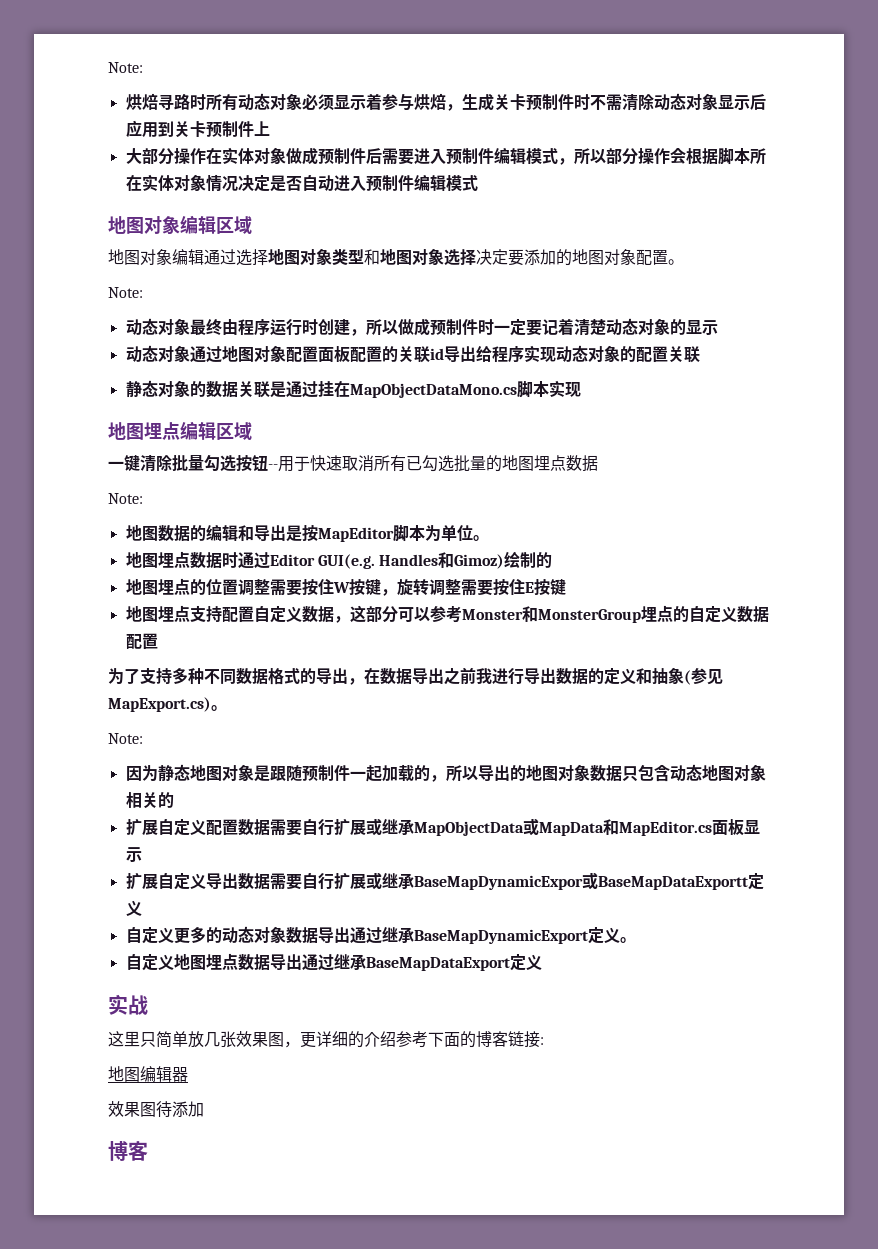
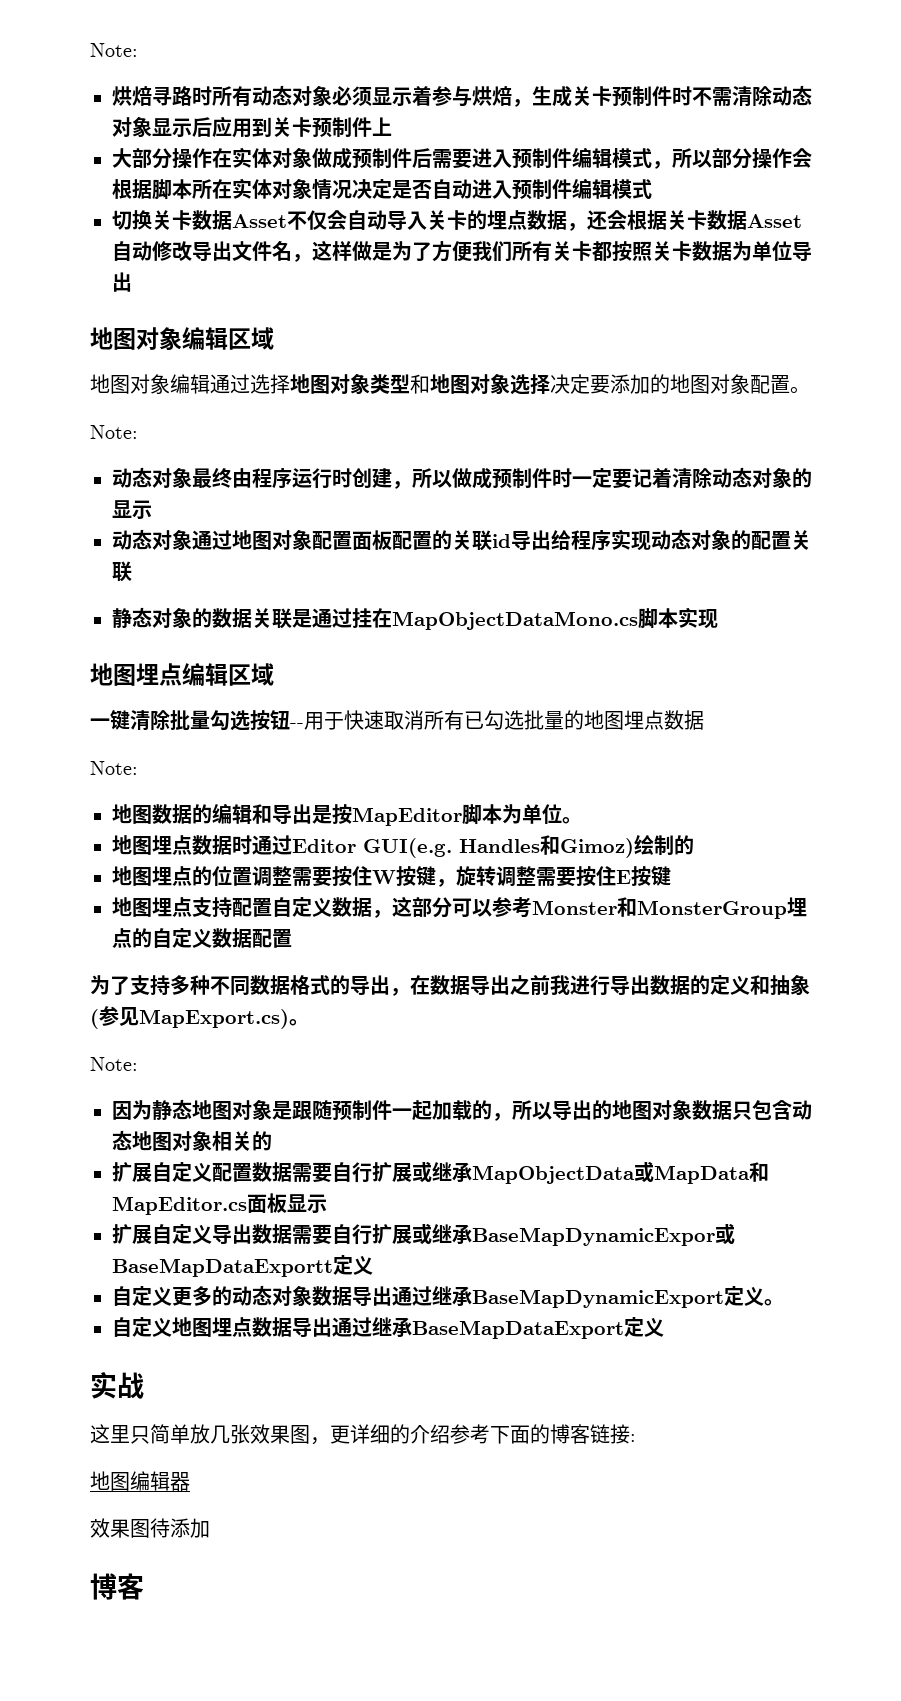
+ 切换关卡数据Asset不仅会自动导入关卡的埋点数据，还会根据关卡数据Asset自动修改导出文件名，这样做是为了方便我们所有关卡都按照关卡数据为单位导出
- 动态对象最终由程序运行时创建，所以做成预制件时一定要记着清楚动态对象的显示
+ 动态对象最终由程序运行时创建，所以做成预制件时一定要记着清除动态对象的显示

